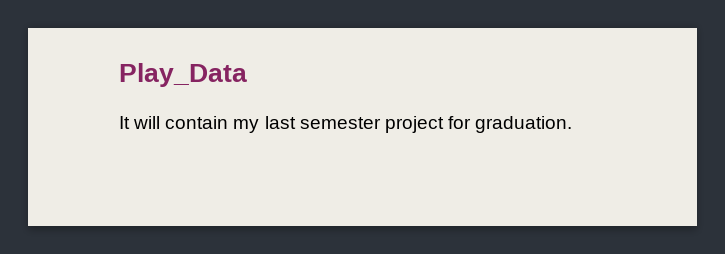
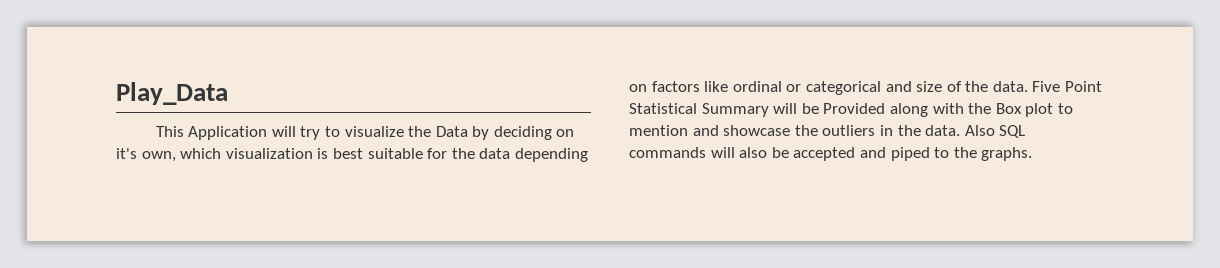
- It will contain my last semester project for graduation.
+ This Application will try to visualize the Data by deciding on it's own, which visualization is best suitable for the data depending on factors like ordinal or categorical and size of the data. Five Point Statistical Summary will be Provided along with the Box plot to mention and showcase the outliers in the data. Also SQL commands will also be accepted and piped to the graphs.

